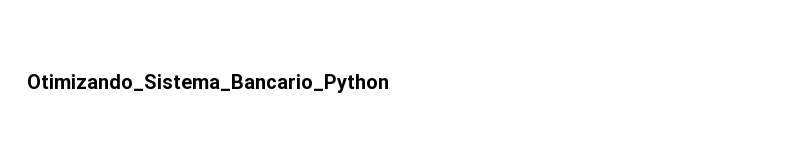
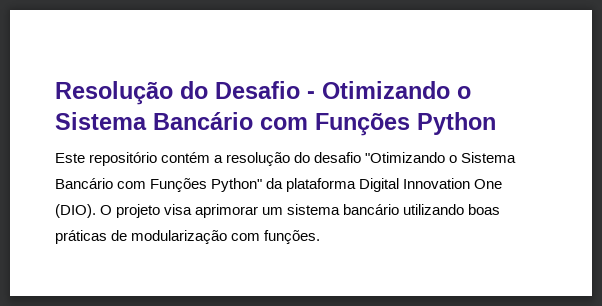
- Otimizando_Sistema_Bancario_Python
+ Resolução do Desafio - Otimizando o Sistema Bancário com Funções Python
+ Este repositório contém a resolução do desafio "Otimizando o Sistema Bancário com Funções Python" da plataforma Digital Innovation One (DIO). O projeto visa aprimorar um sistema bancário utilizando boas práticas de modularização com funções.

